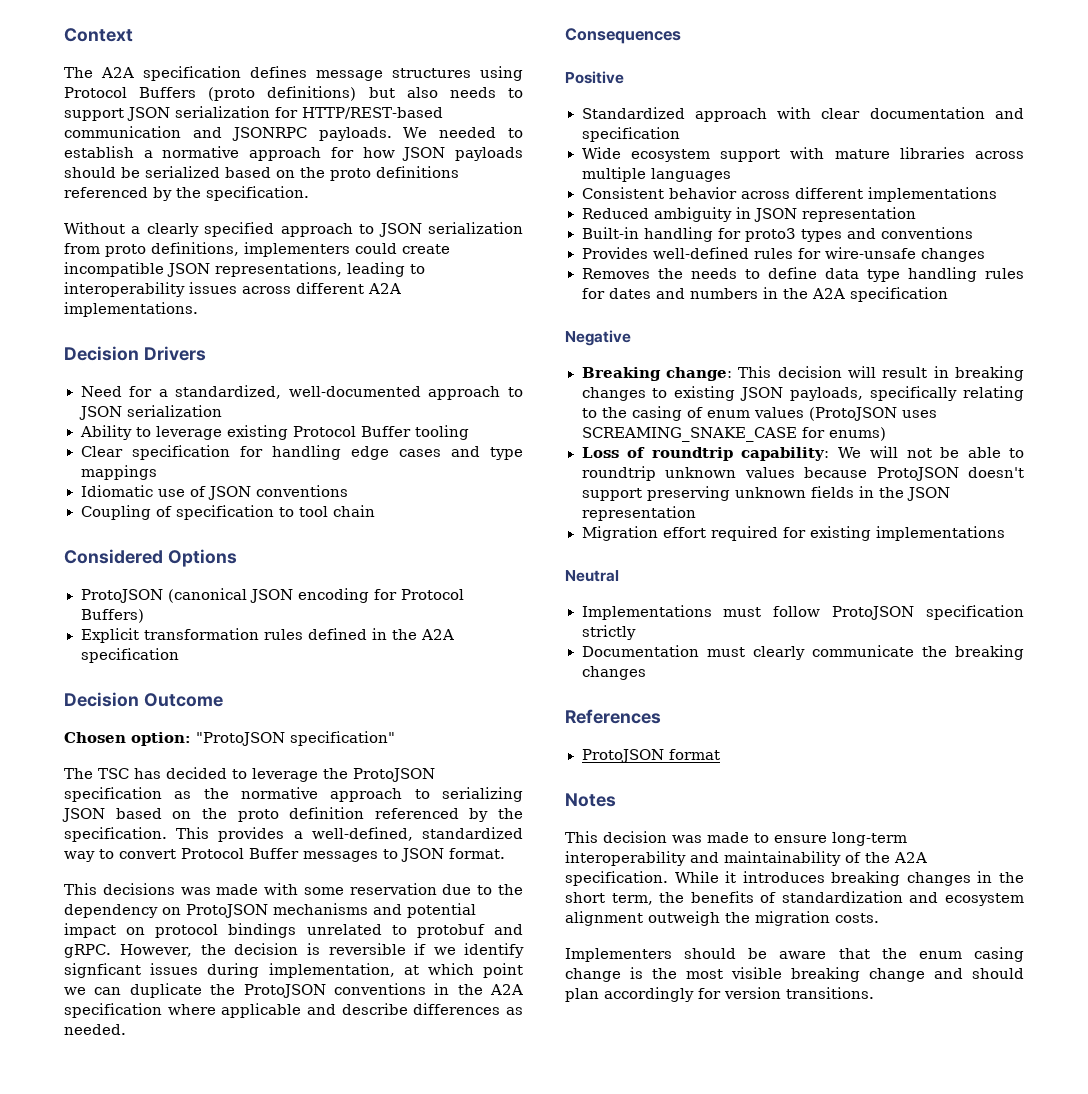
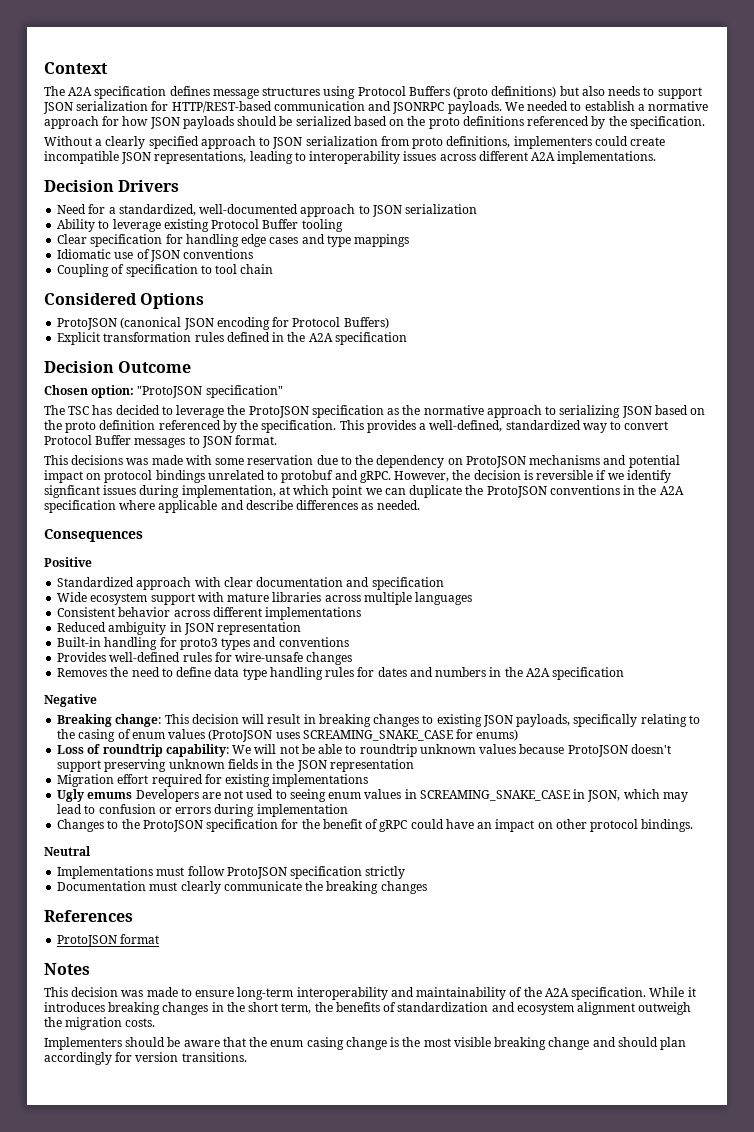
- Removes the needs to define data type handling rules for dates and numbers in the A2A specification
+ Removes the need to define data type handling rules for dates and numbers in the A2A specification
+ Ugly emums Developers are not used to seeing enum values in SCREAMING_SNAKE_CASE in JSON, which may lead to confusion or errors during implementation
+ Changes to the ProtoJSON specification for the benefit of gRPC could have an impact on other protocol bindings.

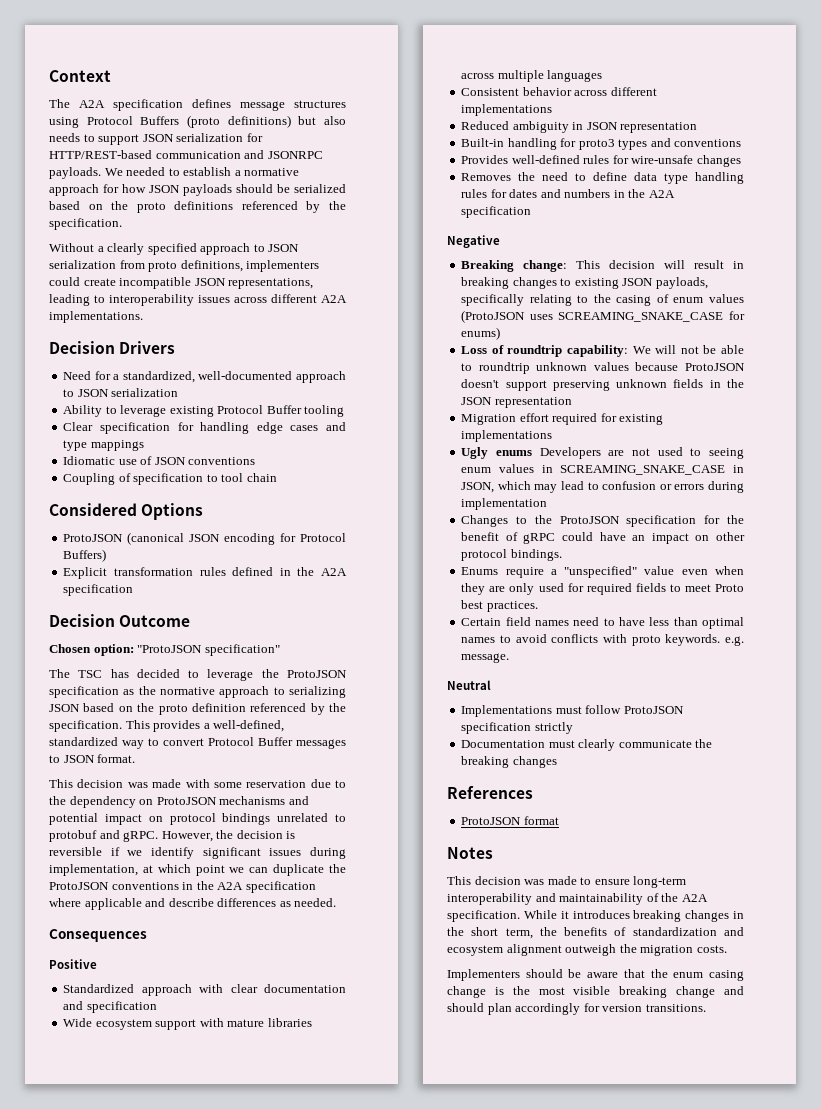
- This decisions was made with some reservation due to the dependency on ProtoJSON mechanisms and potential impact on protocol bindings unrelated to protobuf and gRPC.
+ This decision was made with some reservation due to the dependency on ProtoJSON mechanisms and potential impact on protocol bindings unrelated to protobuf and gRPC.
- However, the decision is reversible if we identify signficant issues during implementation, at which point we can duplicate the ProtoJSON conventions in the A2A specification where applicable and describe differences as needed.
+ However, the decision is reversible if we identify significant issues during implementation, at which point we can duplicate the ProtoJSON conventions in the A2A specification where applicable and describe differences as needed.
- Ugly emums Developers are not used to seeing enum values in SCREAMING_SNAKE_CASE in JSON, which may lead to confusion or errors during implementation
+ Ugly enums Developers are not used to seeing enum values in SCREAMING_SNAKE_CASE in JSON, which may lead to confusion or errors during implementation
+ Enums require a "unspecified" value even when they are only used for required fields to meet Proto best practices.
+ Certain field names need to have less than optimal names to avoid conflicts with proto keywords. e.g. message.

